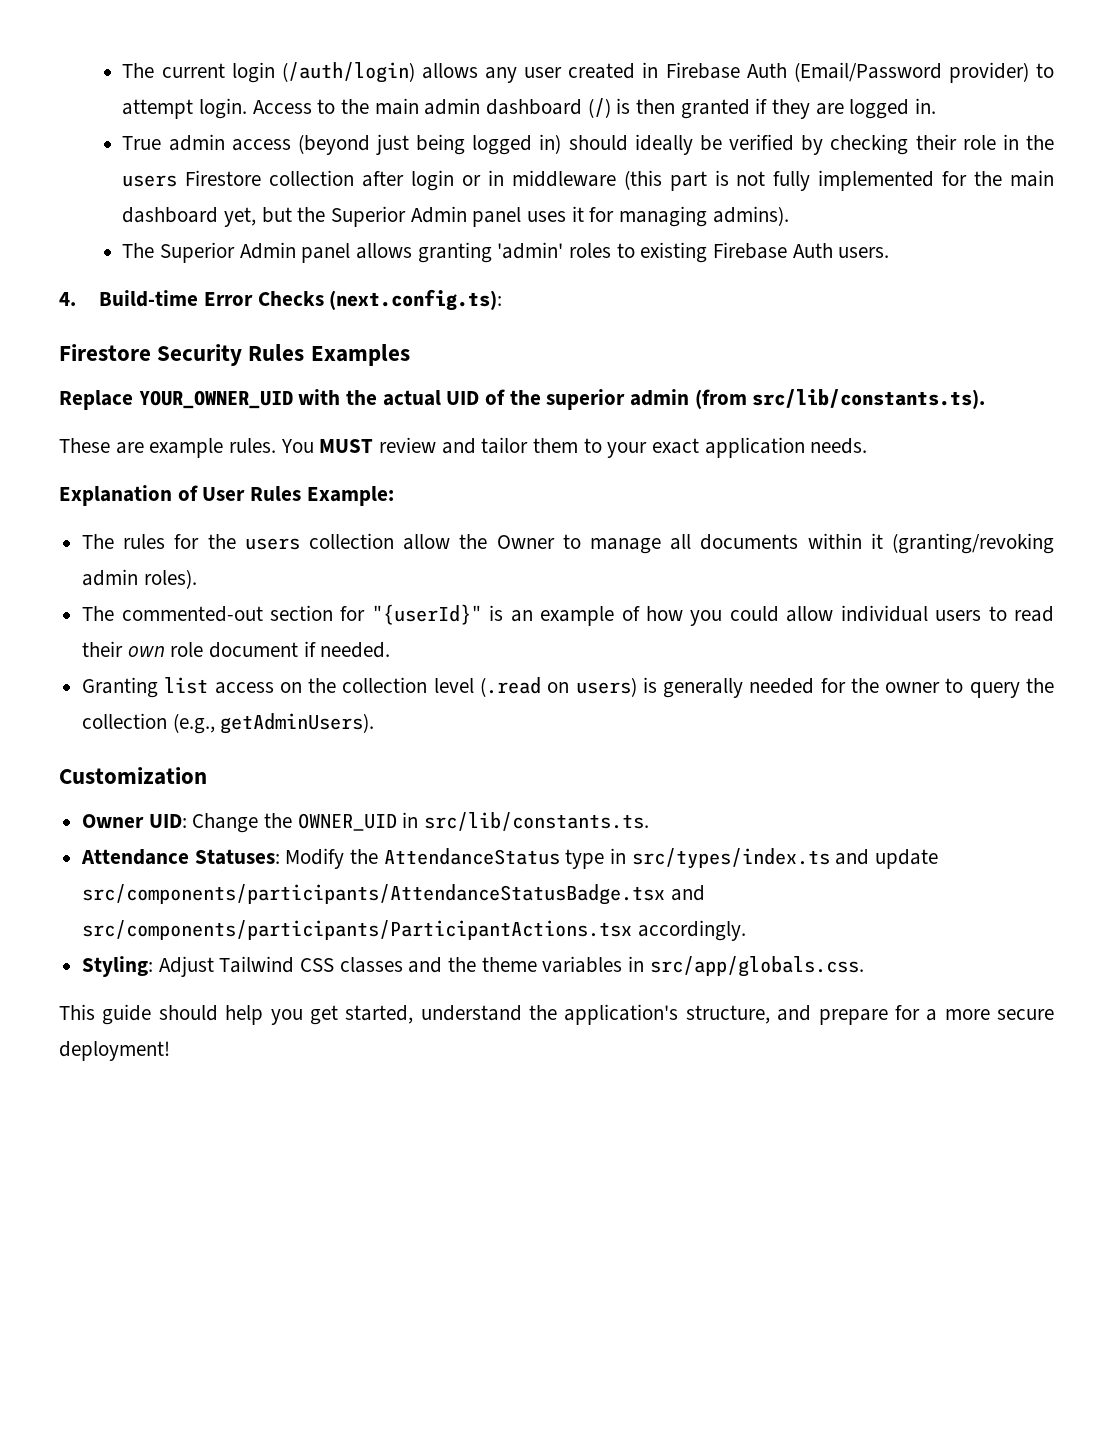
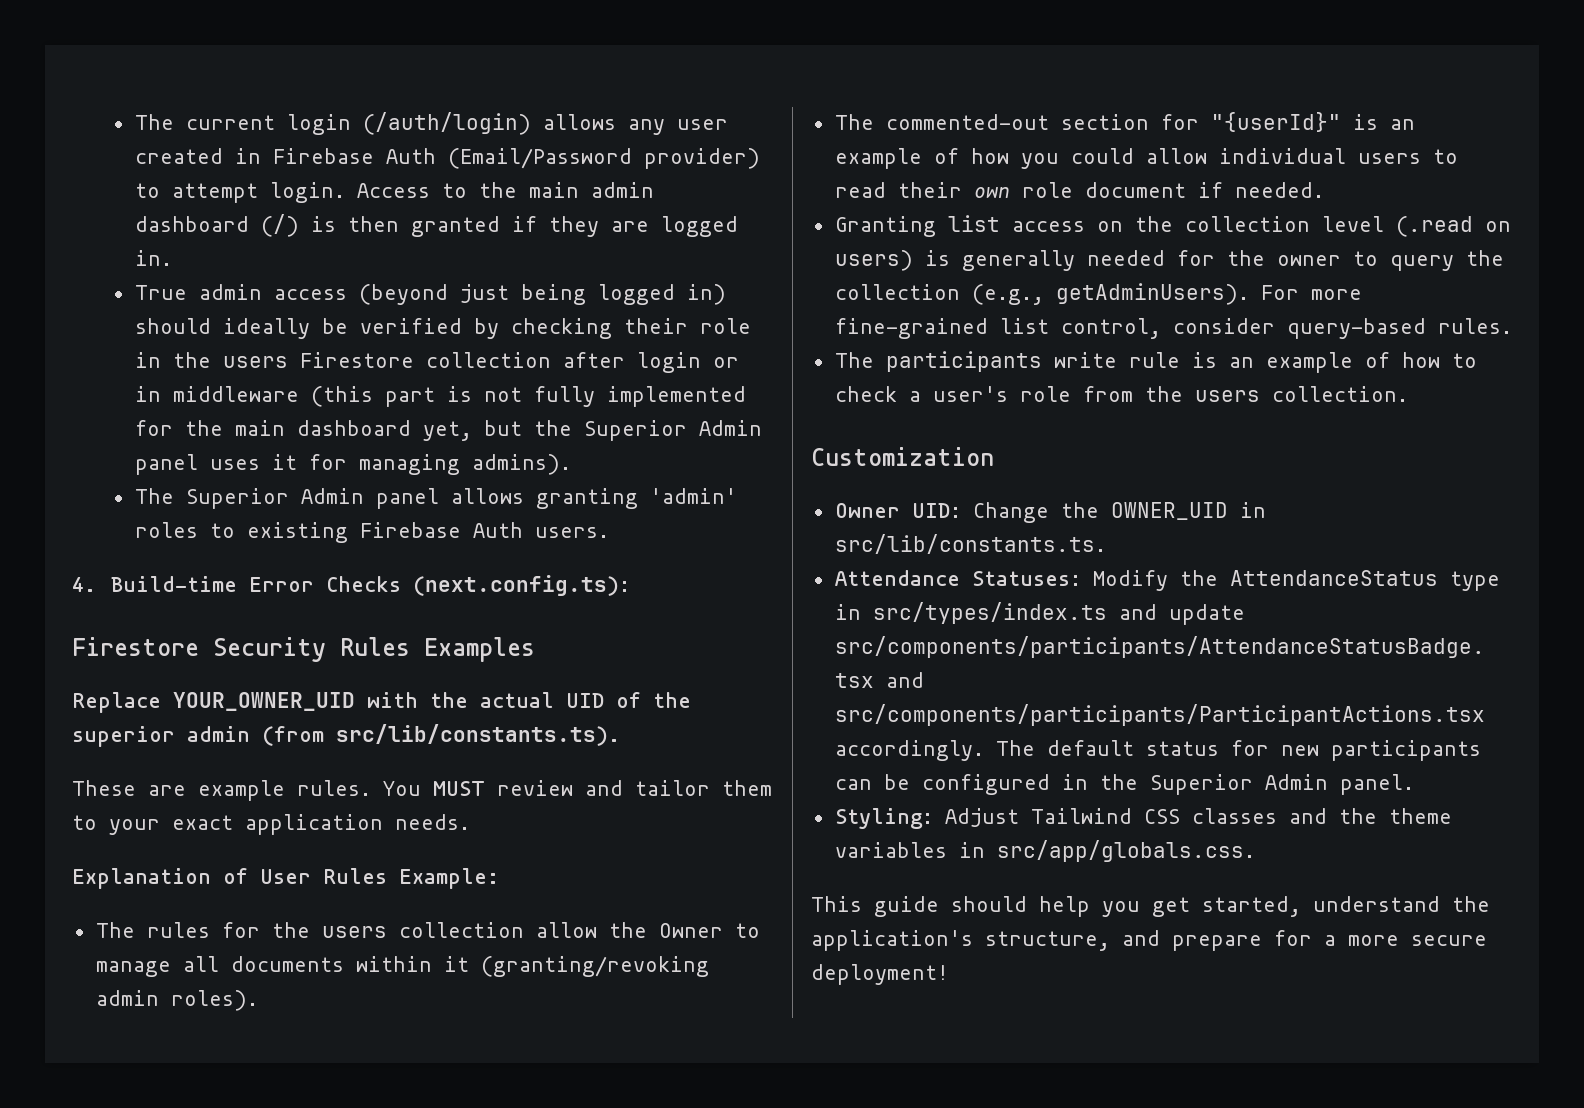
+ For more fine-grained list control, consider query-based rules.
+ The participants write rule is an example of how to check a user's role from the users collection.
+ The default status for new participants can be configured in the Superior Admin panel.

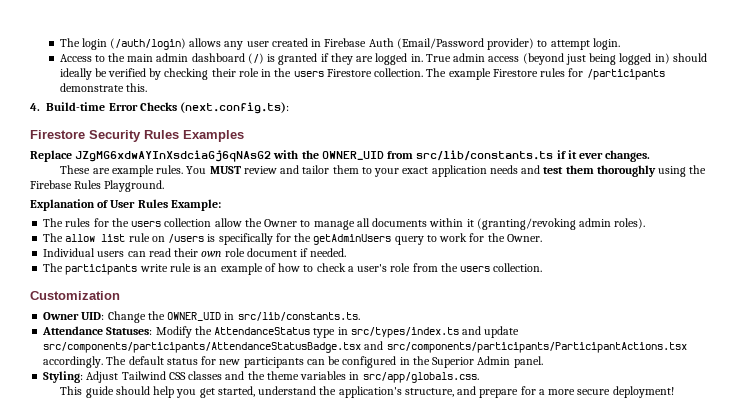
- The current login (/auth/login) allows any user created in Firebase Auth (Email/Password provider) to attempt login. Access to the main admin dashboard (/) is then granted if they are logged in.
- True admin access (beyond just being logged in) should ideally be verified by checking their role in the users Firestore collection after login or in middleware (this part is not fully implemented for the main dashboard yet, but the Superior Admin panel uses it for managing admins).
- The Superior Admin panel allows granting 'admin' roles to existing Firebase Auth users.
+ The login (/auth/login) allows any user created in Firebase Auth (Email/Password provider) to attempt login.
+ Access to the main admin dashboard (/) is granted if they are logged in. True admin access (beyond just being logged in) should ideally be verified by checking their role in the users Firestore collection. The example Firestore rules for /participants demonstrate this.
- Replace YOUR_OWNER_UID with the actual UID of the superior admin (from src/lib/constants.ts).
+ Replace JZgMG6xdwAYInXsdciaGj6qNAsG2 with the OWNER_UID from src/lib/constants.ts if it ever changes.
- You MUST review and tailor them to your exact application needs.
+ You MUST review and tailor them to your exact application needs and test them thoroughly using the Firebase Rules Playground.
- The commented-out section for "{userId}" is an example of how you could allow individual users to read their own role document if needed.
+ The allow list rule on /users is specifically for the getAdminUsers query to work for the Owner.
+ Individual users can read their own role document if needed.
- Granting list access on the collection level (.read on users) is generally needed for the owner to query the collection (e.g., getAdminUsers). For more fine-grained list control, consider query-based rules.

